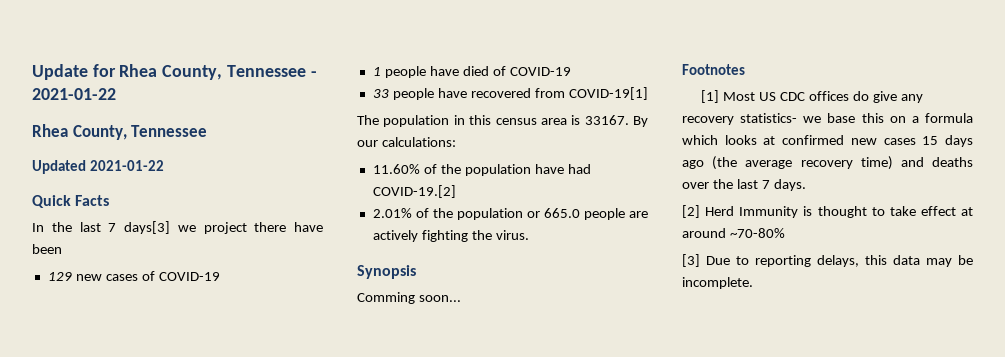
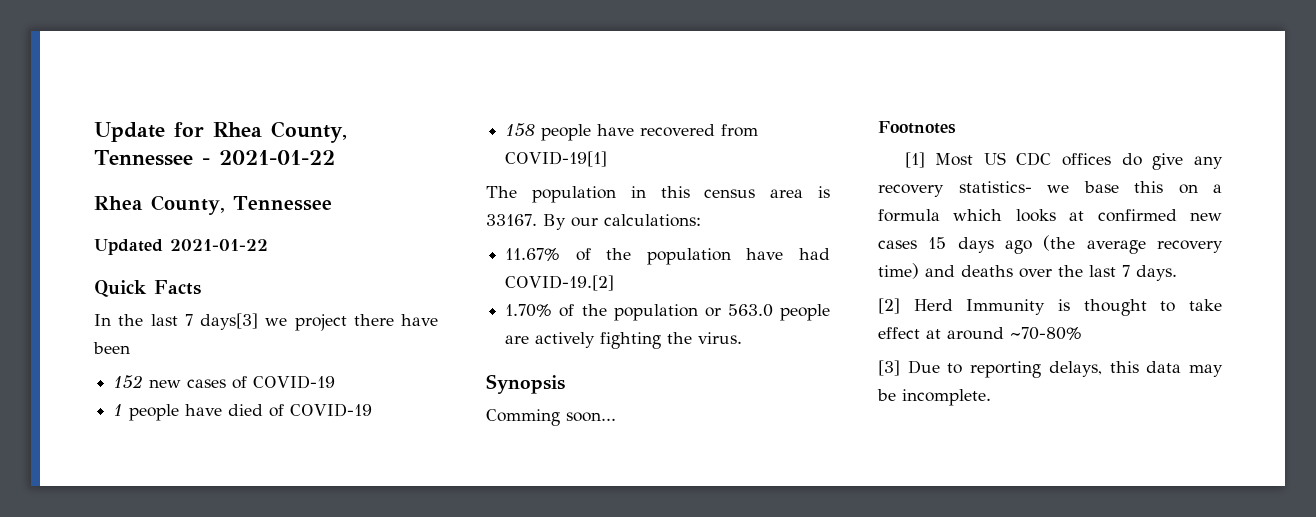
- 129 new cases of COVID-19
+ 152 new cases of COVID-19
- 33 people have recovered from COVID-19[1]
+ 158 people have recovered from COVID-19[1]
- 11.60% of the population have had COVID-19.[2]
+ 11.67% of the population have had COVID-19.[2]
- 2.01% of the population or 665.0 people are actively fighting the virus.
+ 1.70% of the population or 563.0 people are actively fighting the virus.

